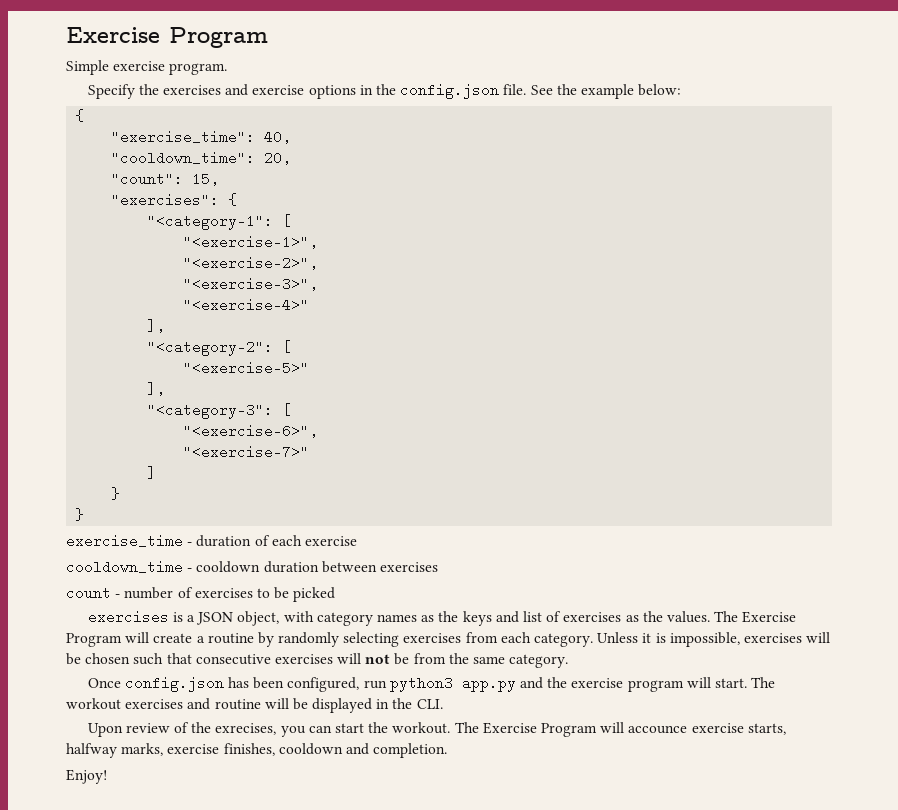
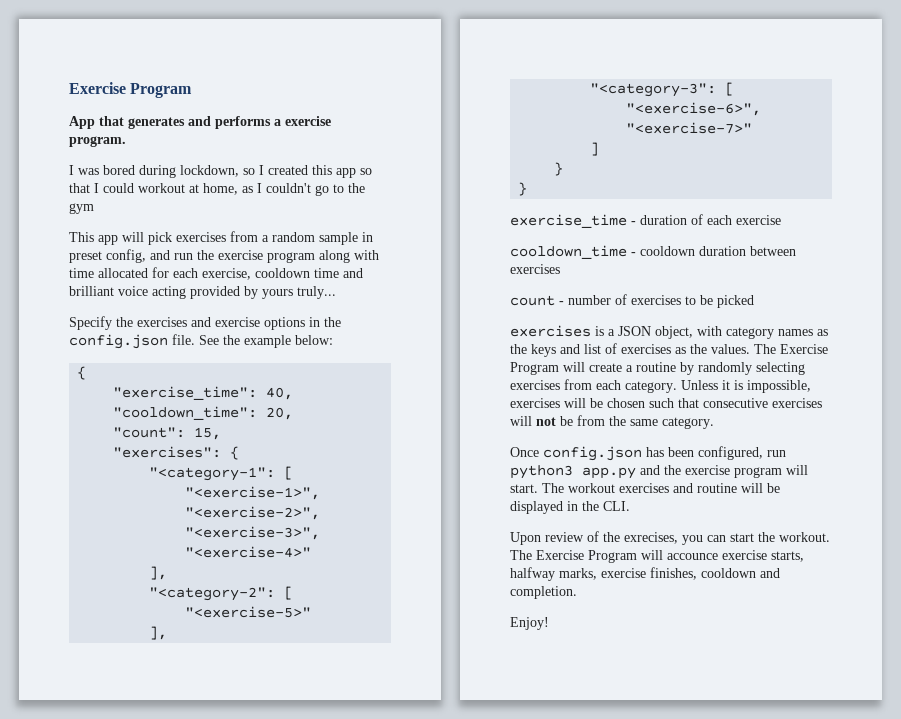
- Simple exercise program.
+ App that generates and performs a exercise program.
+ I was bored during lockdown, so I created this app so that I could workout at home, as I couldn't go to the gym
+ This app will pick exercises from a random sample in preset config, and run the exercise program along with time allocated for each exercise, cooldown time and brilliant voice acting provided by yours truly...

